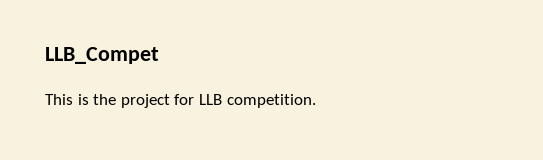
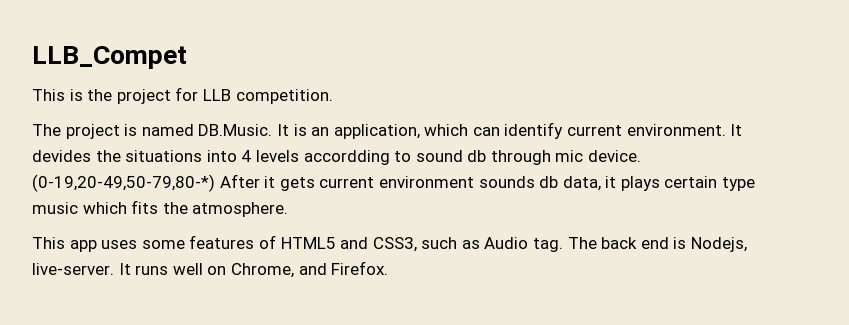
+ The project is named DB.Music. It is an application, which can identify current environment. It devides the situations into 4 levels accordding to sound db through mic device. (0-19,20-49,50-79,80-*) After it gets current environment sounds db data, it plays certain type music which fits the atmosphere.
+ This app uses some features of HTML5 and CSS3, such as Audio tag. The back end is Nodejs, live-server. It runs well on Chrome, and Firefox.

